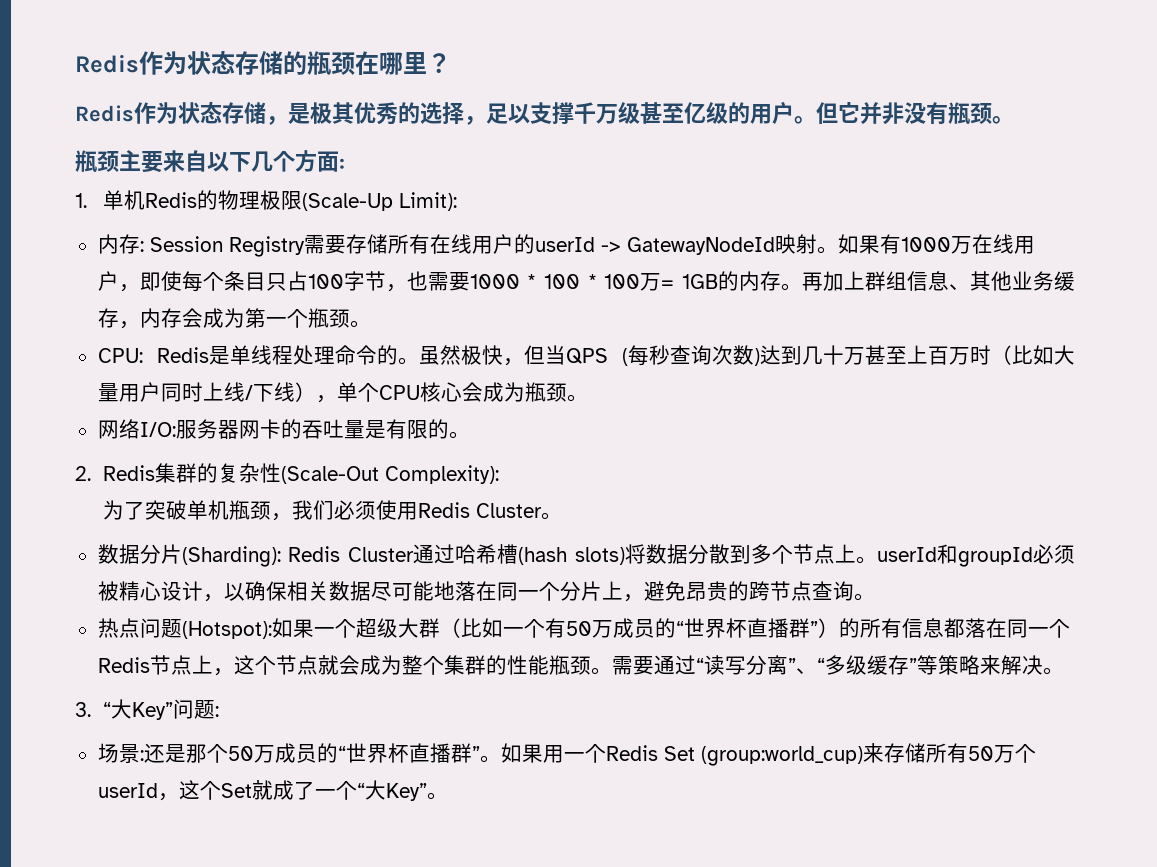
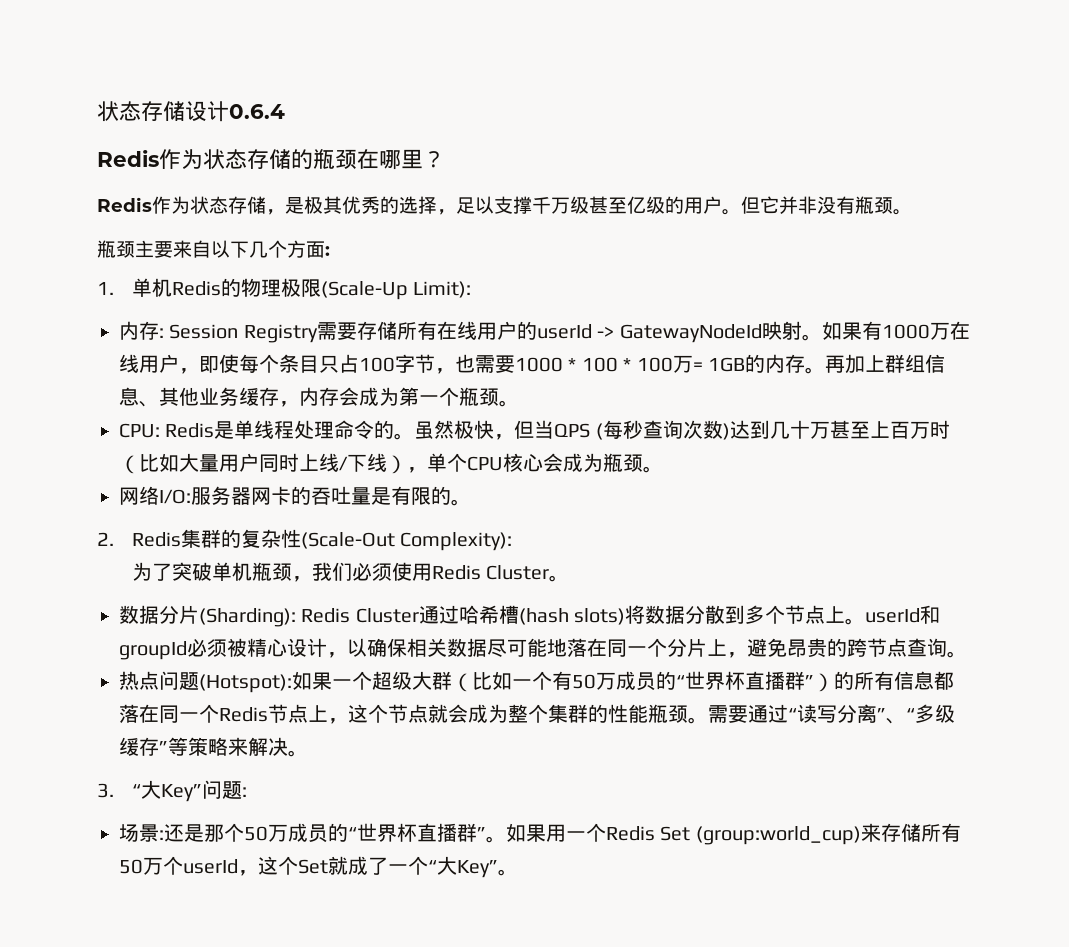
+ 状态存储设计0.6.4

